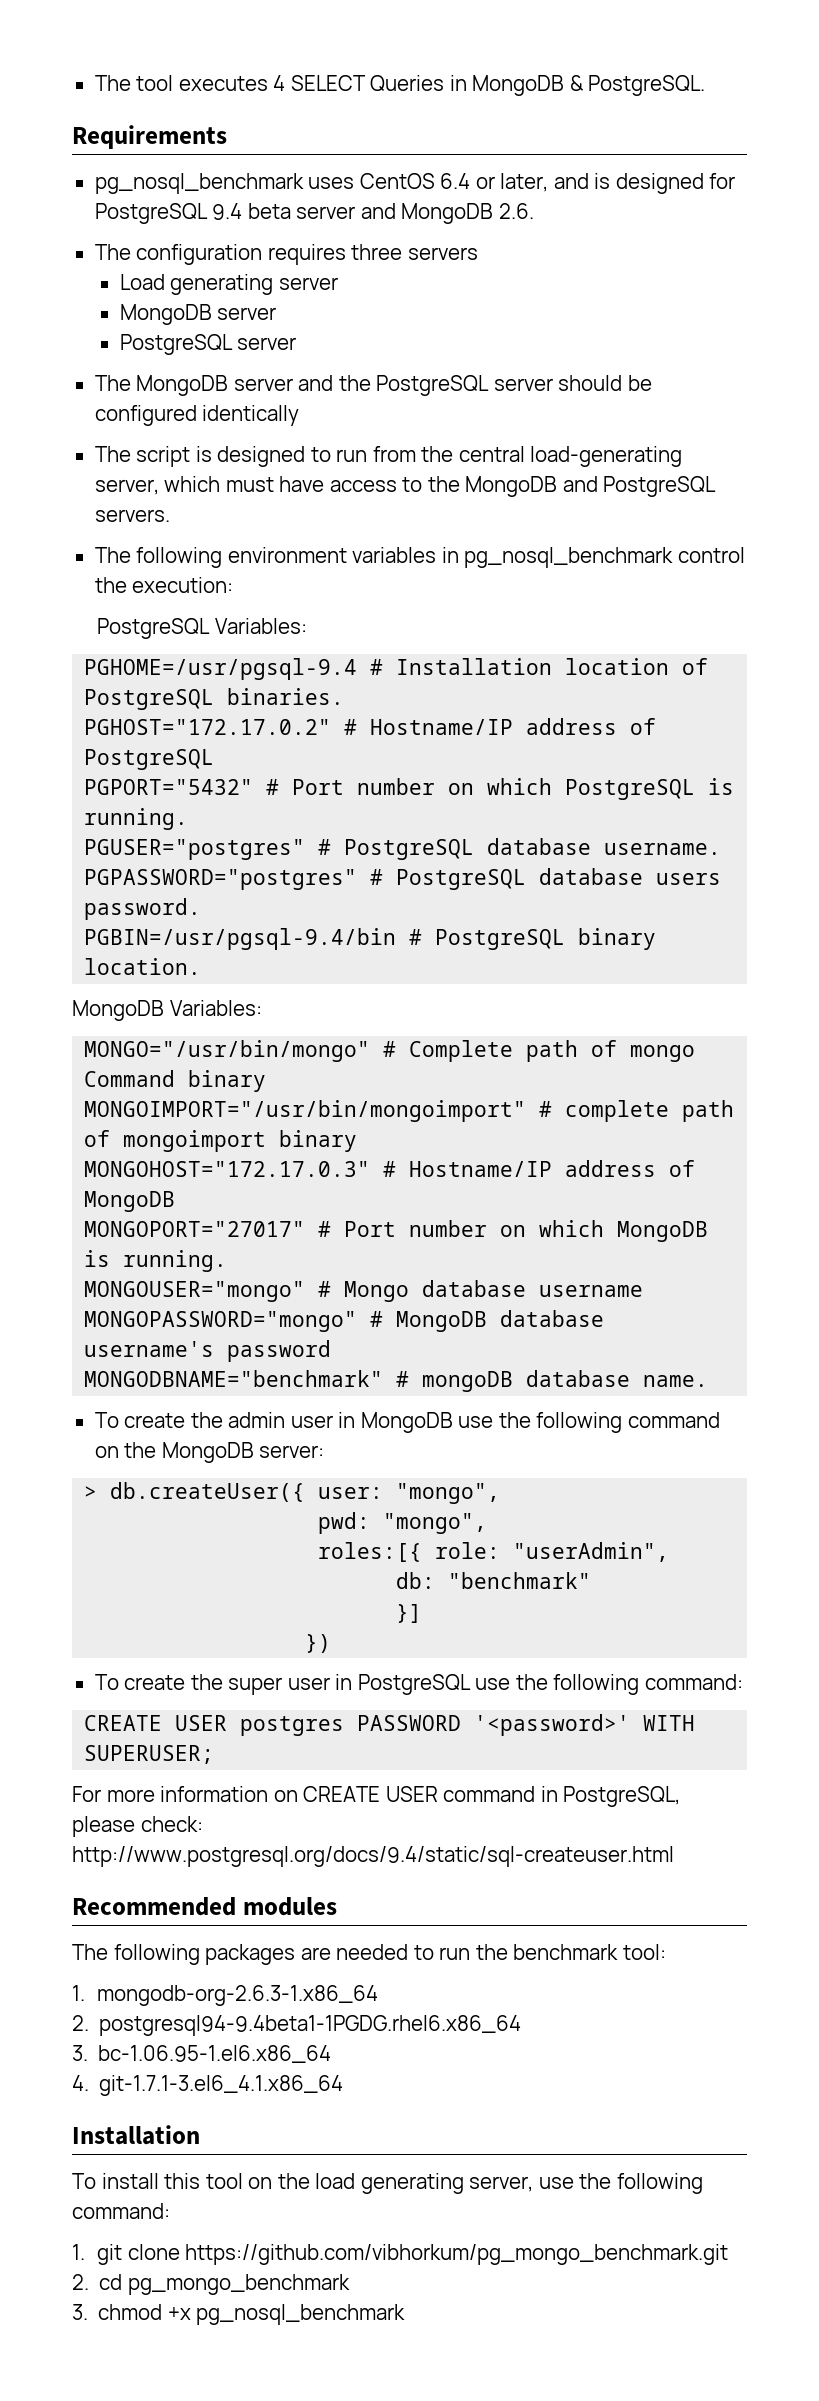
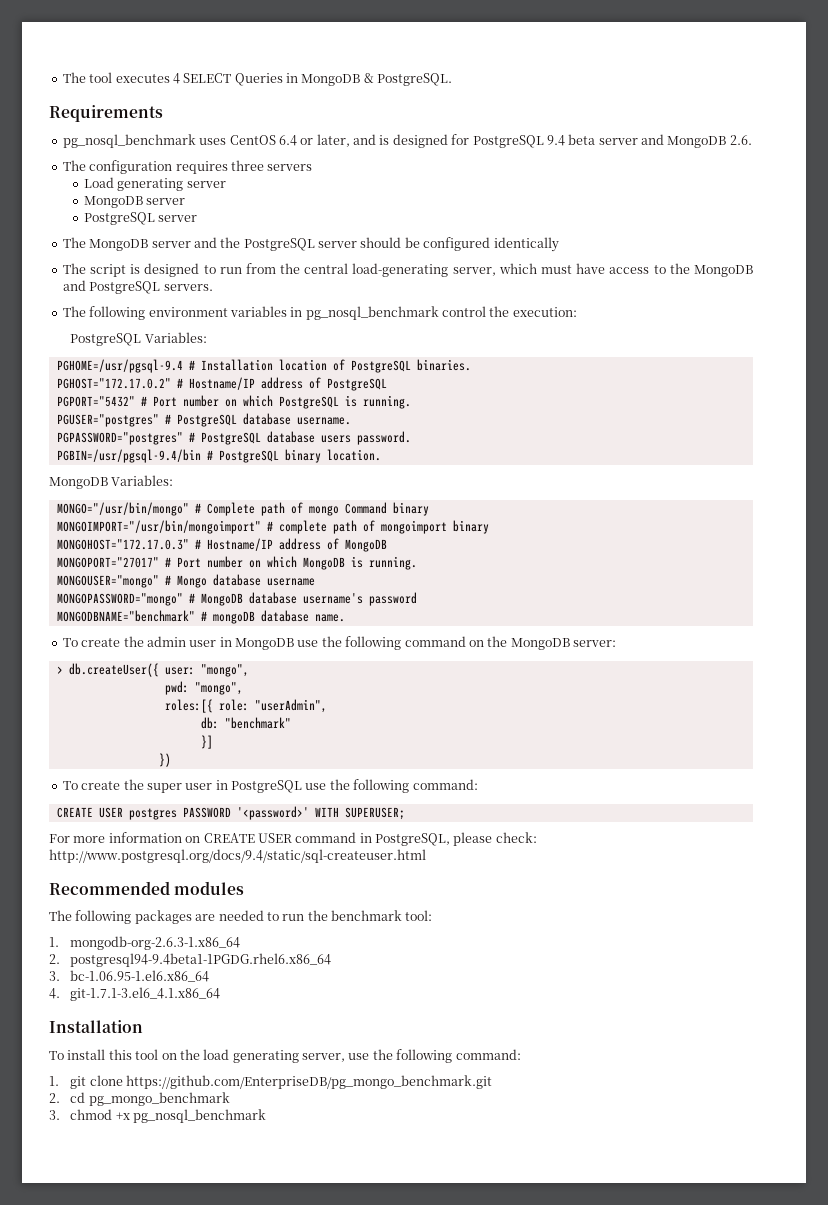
- 1. git clone https://github.com/vibhorkum/pg_mongo_benchmark.git
+ 1. git clone https://github.com/EnterpriseDB/pg_mongo_benchmark.git

